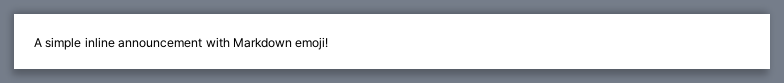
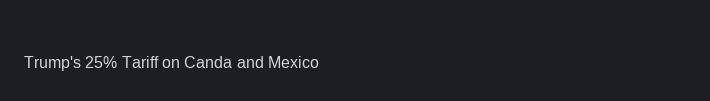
- A simple inline announcement with Markdown emoji!
+ Trump's 25% Tariff on Canda and Mexico

